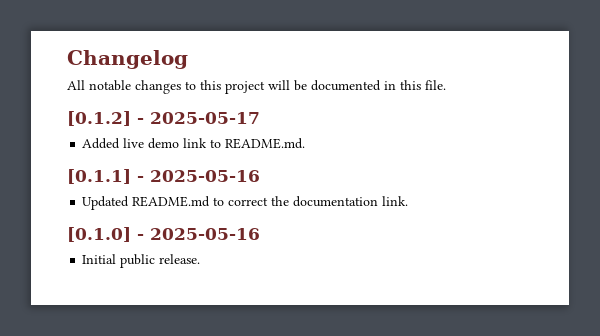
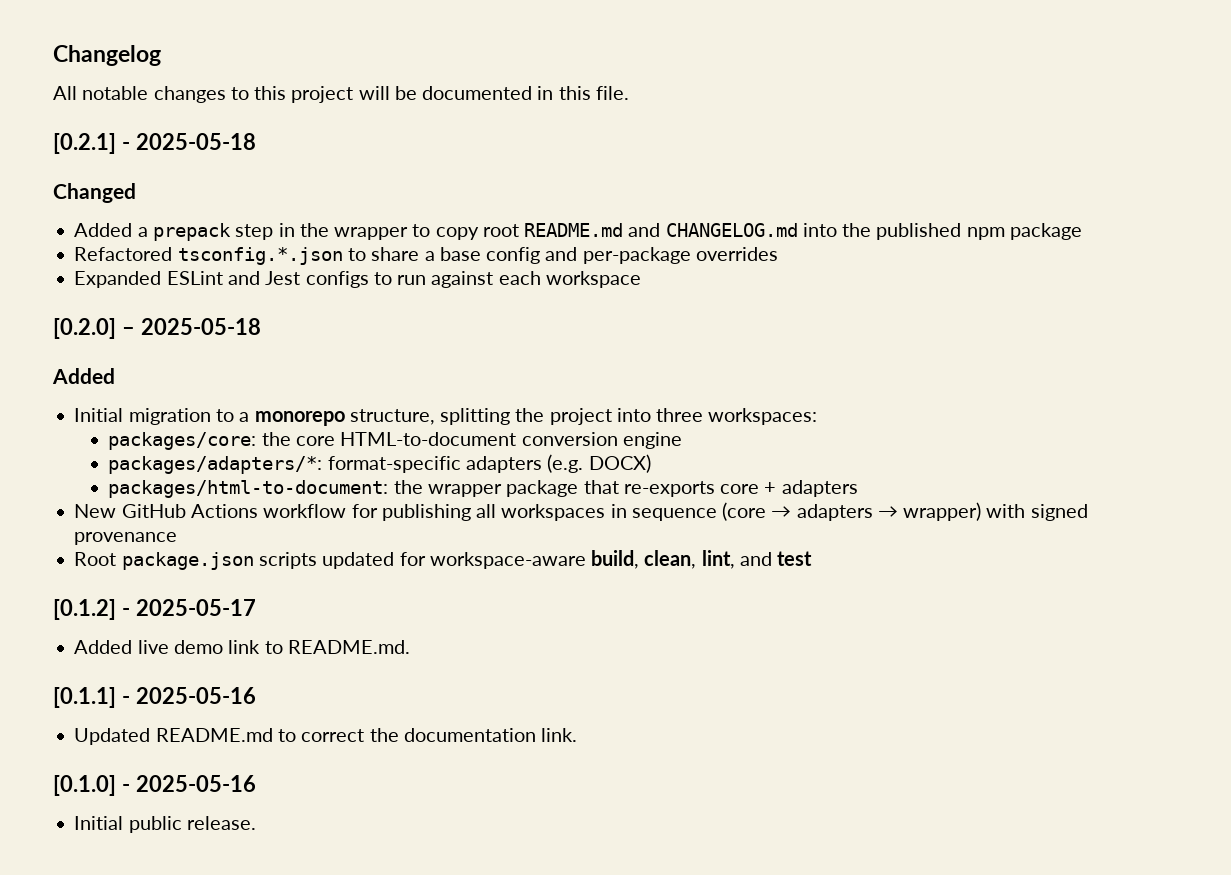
+ [0.2.1] - 2025-05-18
+ Changed
+ Added a prepack step in the wrapper to copy root README.md and CHANGELOG.md into the published npm package
+ Refactored tsconfig.*.json to share a base config and per-package overrides
+ Expanded ESLint and Jest configs to run against each workspace
+ [0.2.0] – 2025-05-18
+ Added
+ Initial migration to a monorepo structure, splitting the project into three workspaces:
+ packages/core: the core HTML-to-document conversion engine
+ packages/adapters/*: format-specific adapters (e.g. DOCX)
+ packages/html-to-document: the wrapper package that re-exports core + adapters
+ New GitHub Actions workflow for publishing all workspaces in sequence (core → adapters → wrapper) with signed provenance
+ Root package.json scripts updated for workspace-aware build, clean, lint, and test

